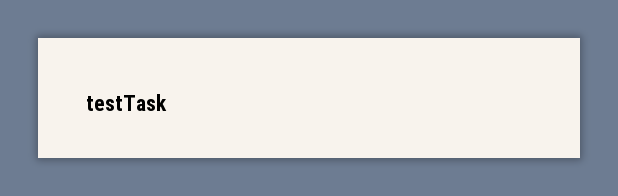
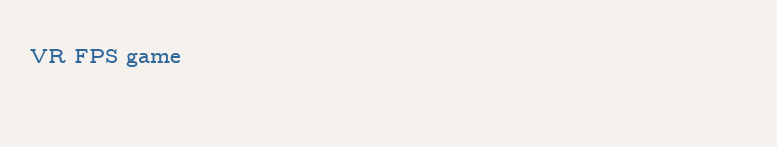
- testTask
+ VR FPS game

